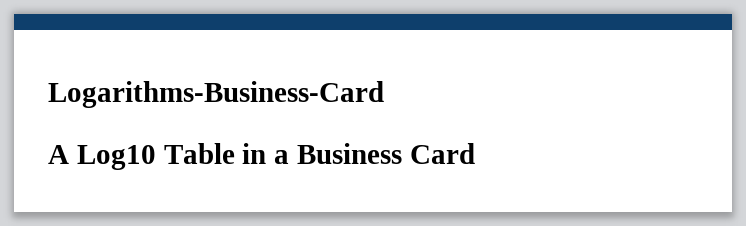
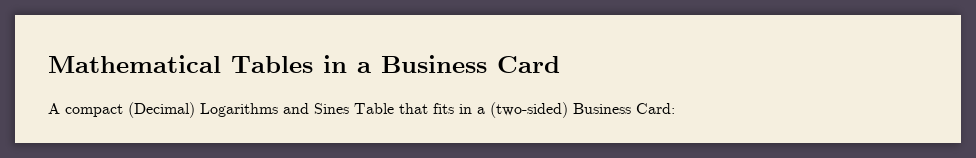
- Logarithms-Business-Card
- A Log10 Table in a Business Card
+ Mathematical Tables in a Business Card
+ A compact (Decimal) Logarithms and Sines Table that fits in a (two-sided) Business Card:

